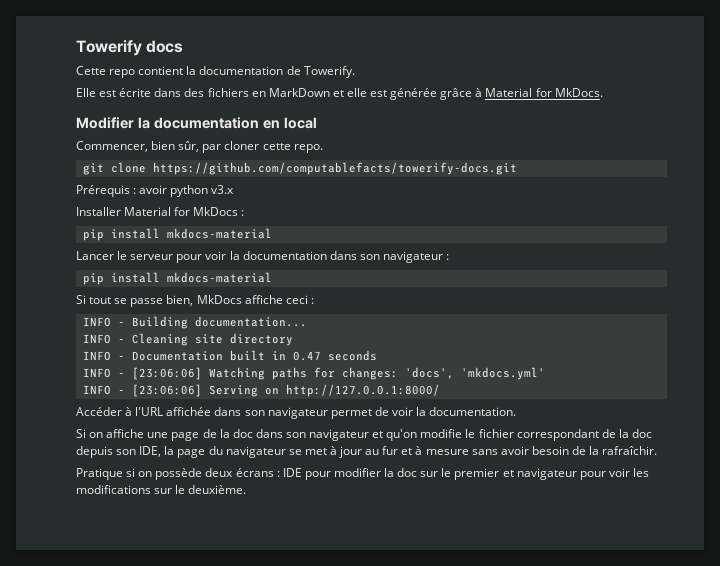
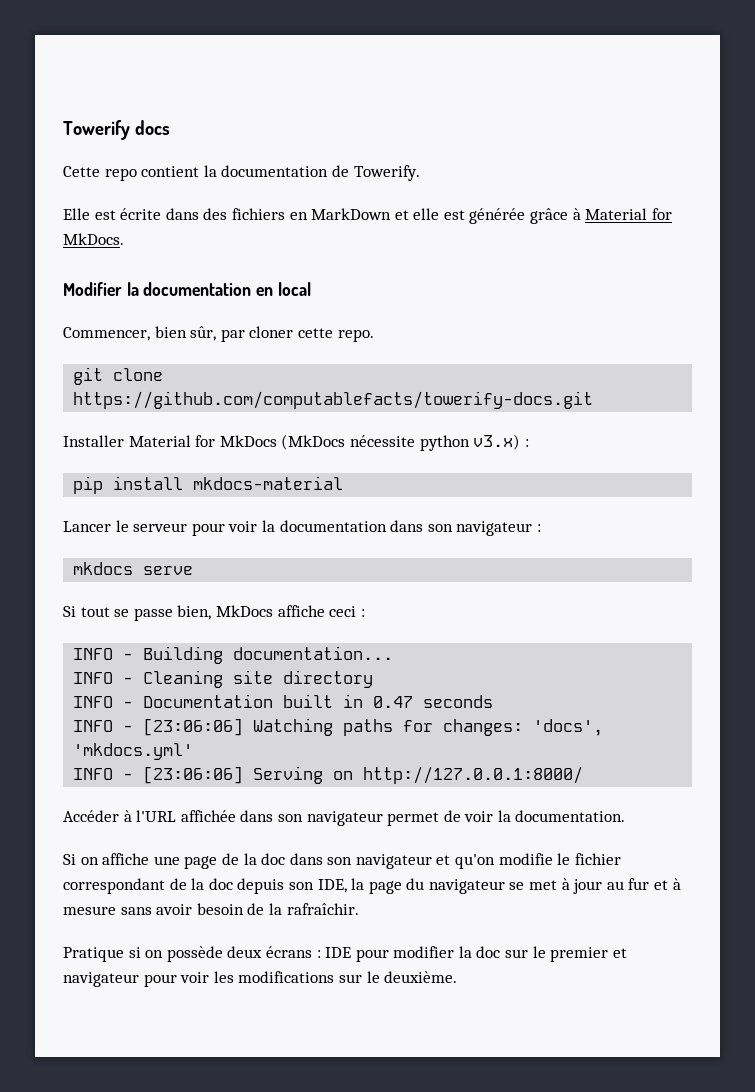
- Prérequis : avoir python v3.x
- Installer Material for MkDocs :
+ Installer Material for MkDocs (MkDocs nécessite python v3.x) :
  Lancer le serveur pour voir la documentation dans son navigateur :
- pip install mkdocs-material
+ mkdocs serve

